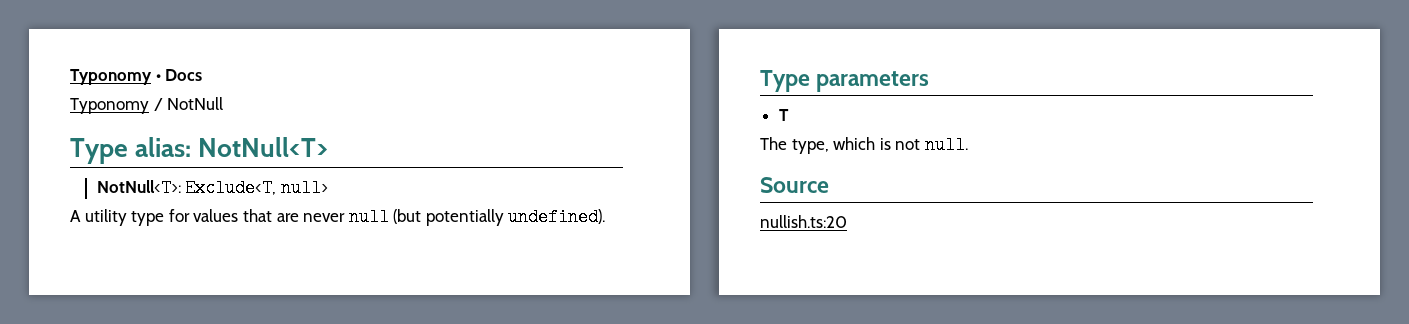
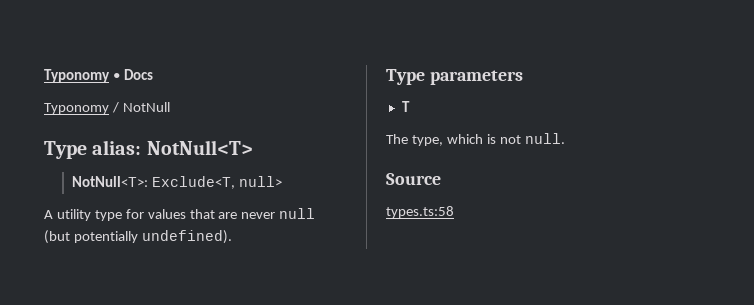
- nullish.ts:20
+ types.ts:58

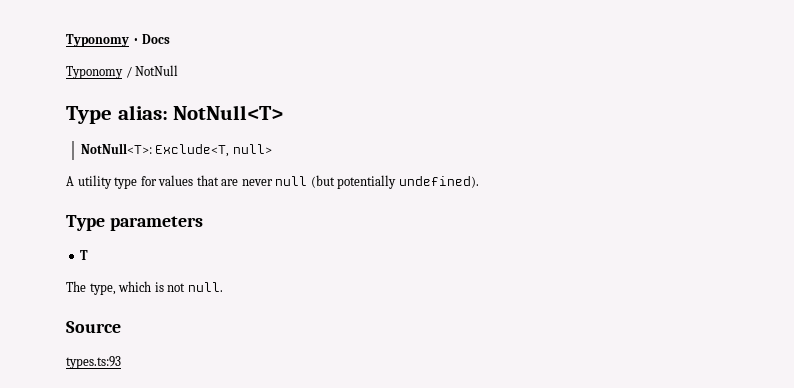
- types.ts:58
+ types.ts:93

